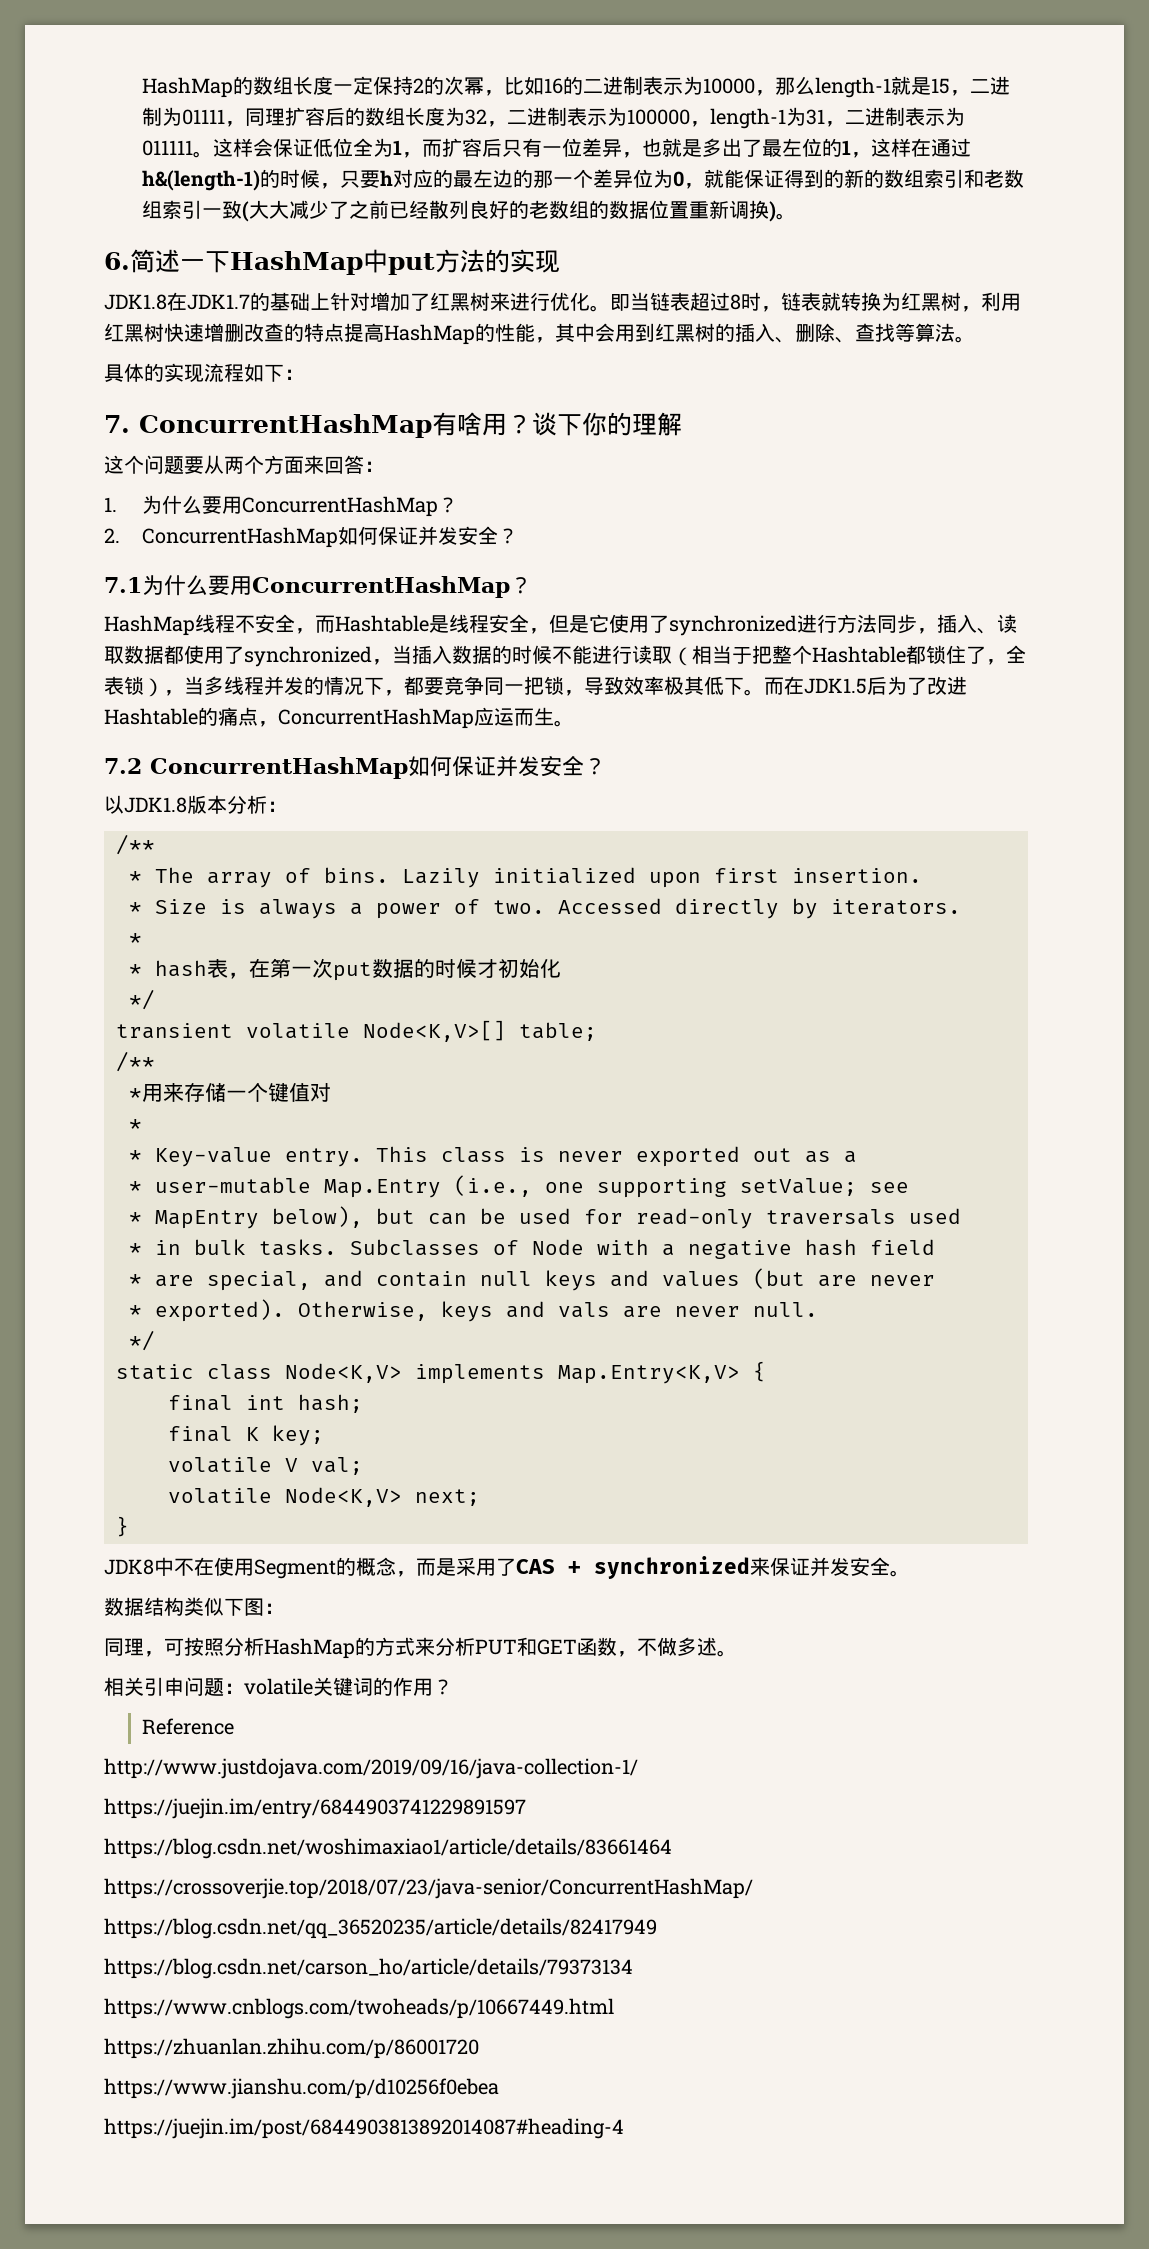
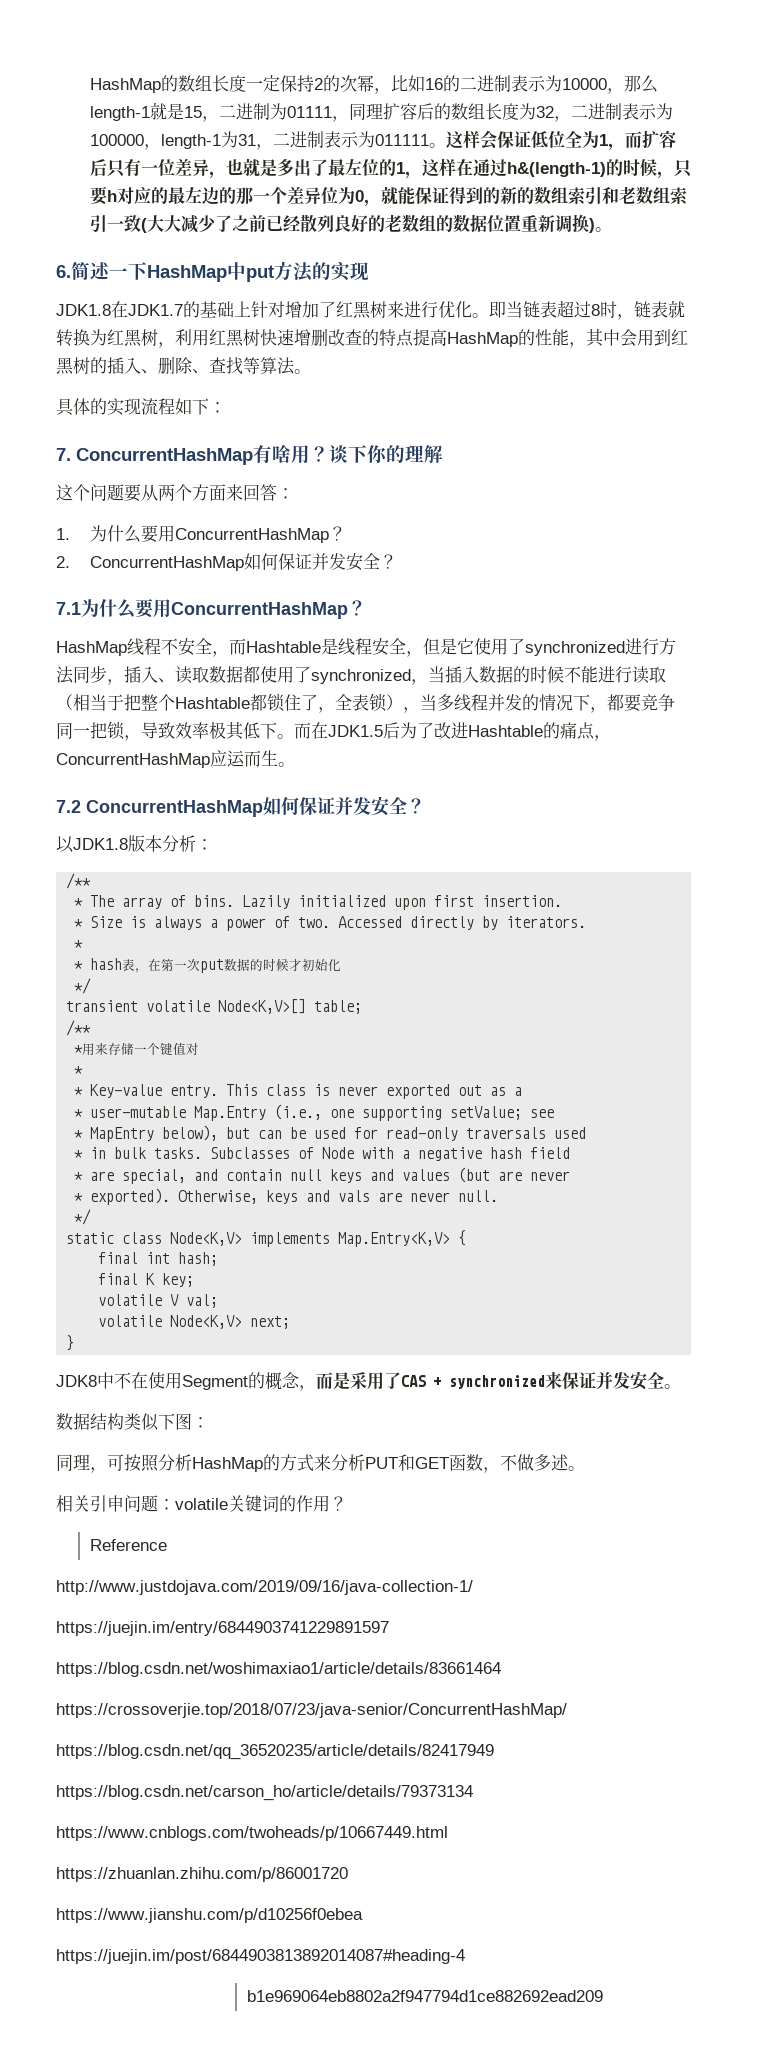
+ b1e969064eb8802a2f947794d1ce882692ead209

